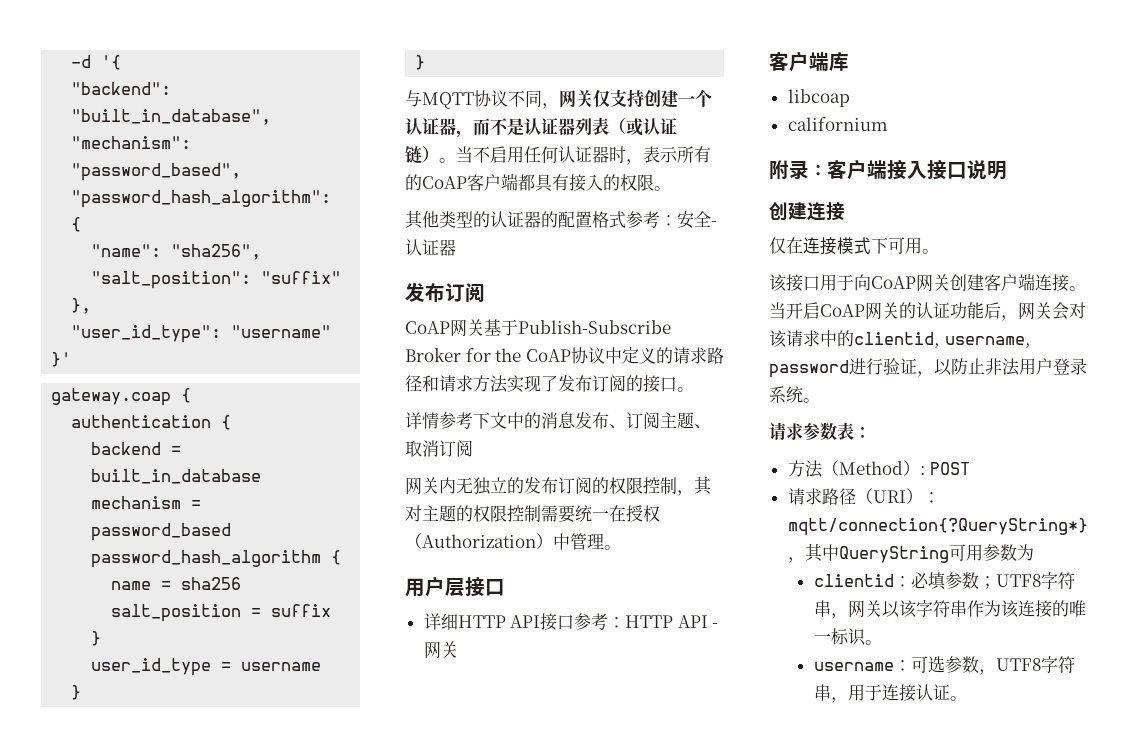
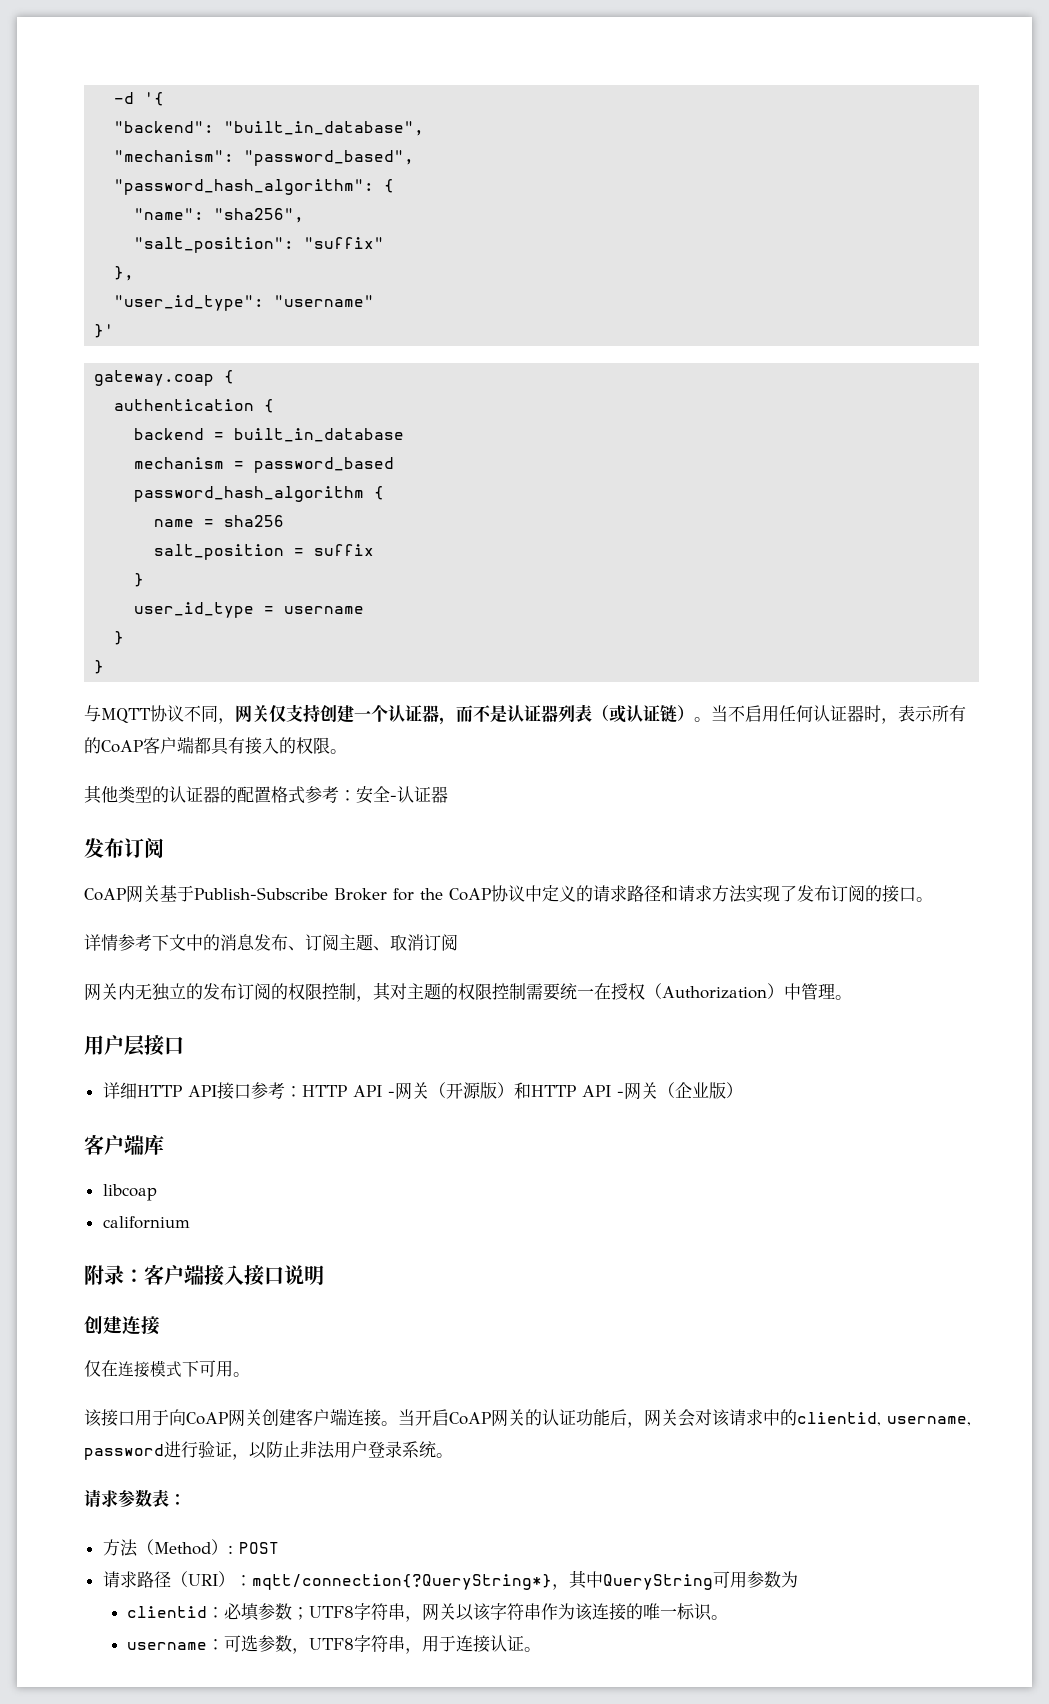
- 详细HTTP API接口参考：HTTP API -网关
+ 详细HTTP API接口参考：HTTP API -网关（开源版）和HTTP API -网关（企业版）

